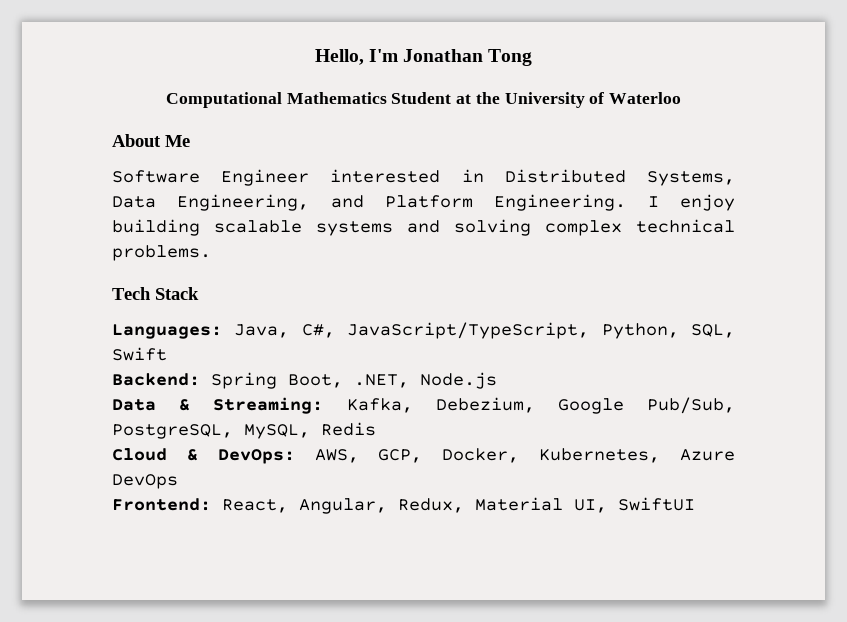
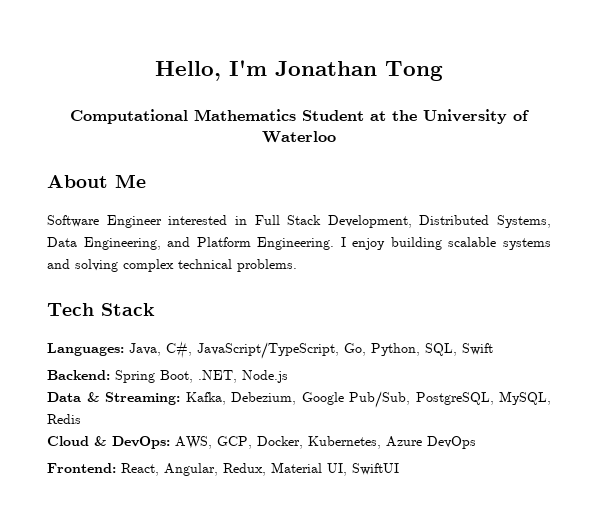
- Software Engineer interested in Distributed Systems, Data Engineering, and Platform Engineering.
+ Software Engineer interested in Full Stack Development, Distributed Systems, Data Engineering, and Platform Engineering.
- Languages: Java, C#, JavaScript/TypeScript, Python, SQL, Swift
+ Languages: Java, C#, JavaScript/TypeScript, Go, Python, SQL, Swift

